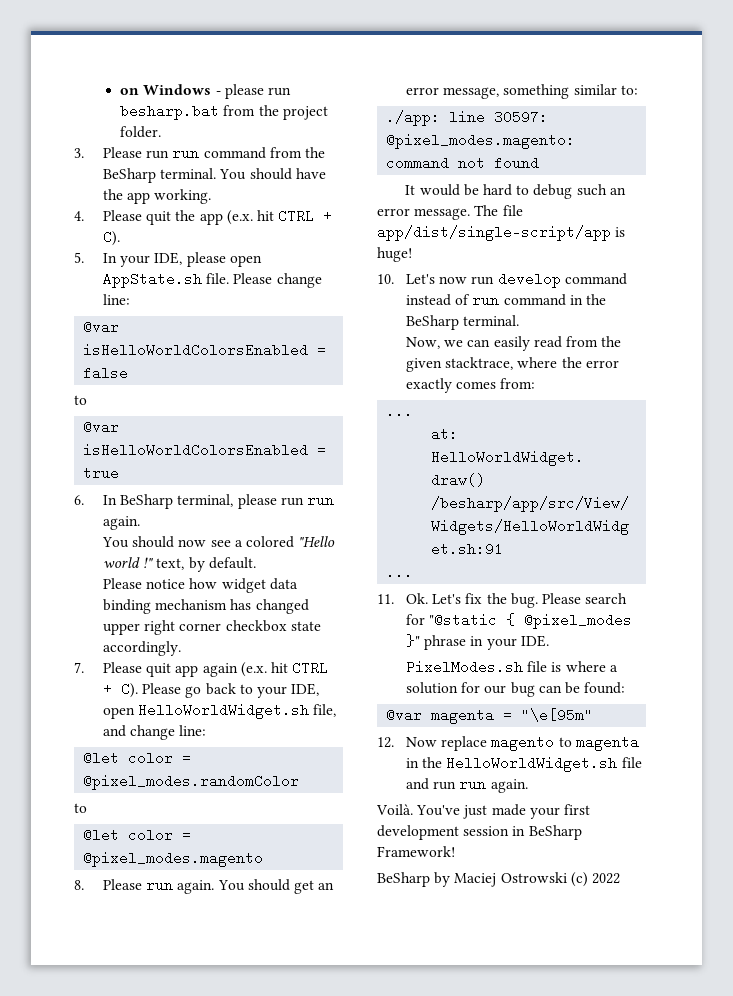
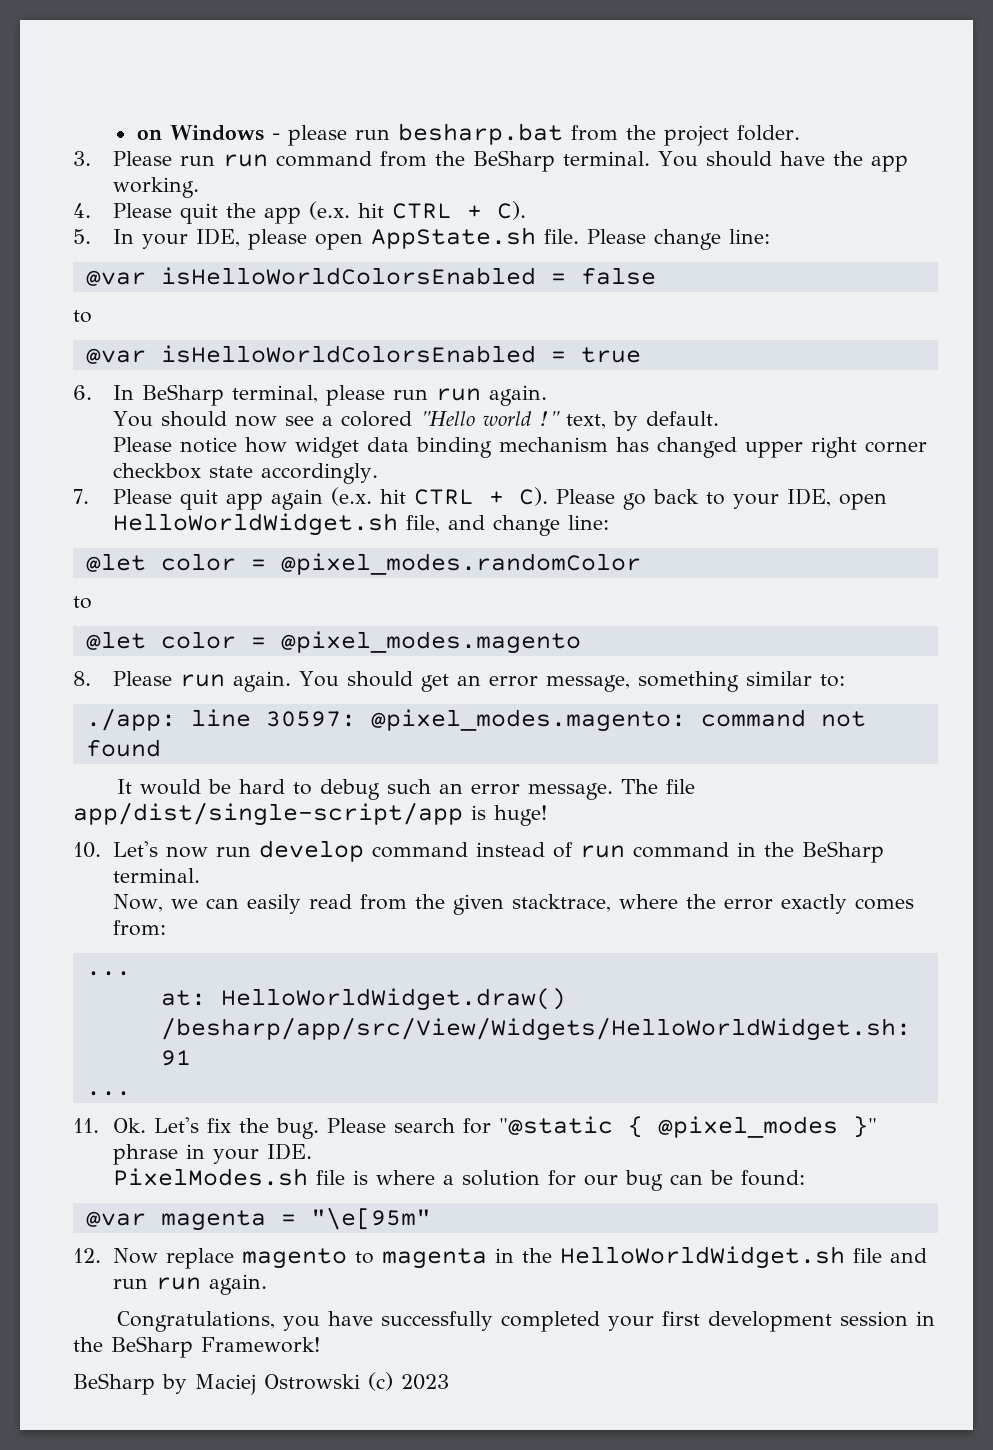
- Voilà. You've just made your first development session in BeSharp Framework!
+ Congratulations, you have successfully completed your first development session in the BeSharp Framework!
- BeSharp by Maciej Ostrowski (c) 2022
+ BeSharp by Maciej Ostrowski (c) 2023

